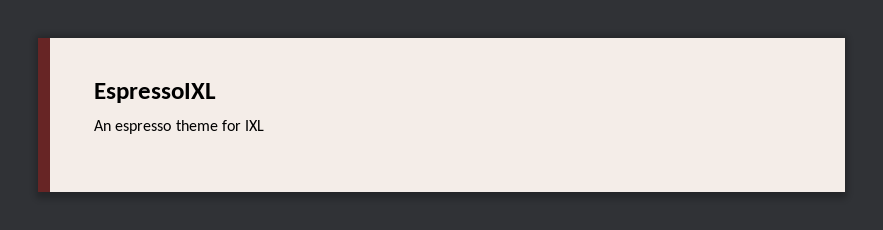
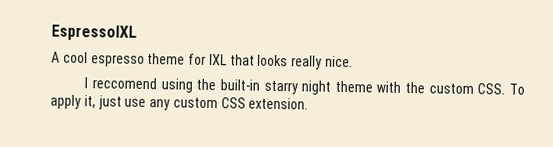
- An espresso theme for IXL
+ A cool espresso theme for IXL that looks really nice.
+ I reccomend using the built-in starry night theme with the custom CSS. To apply it, just use any custom CSS extension.

